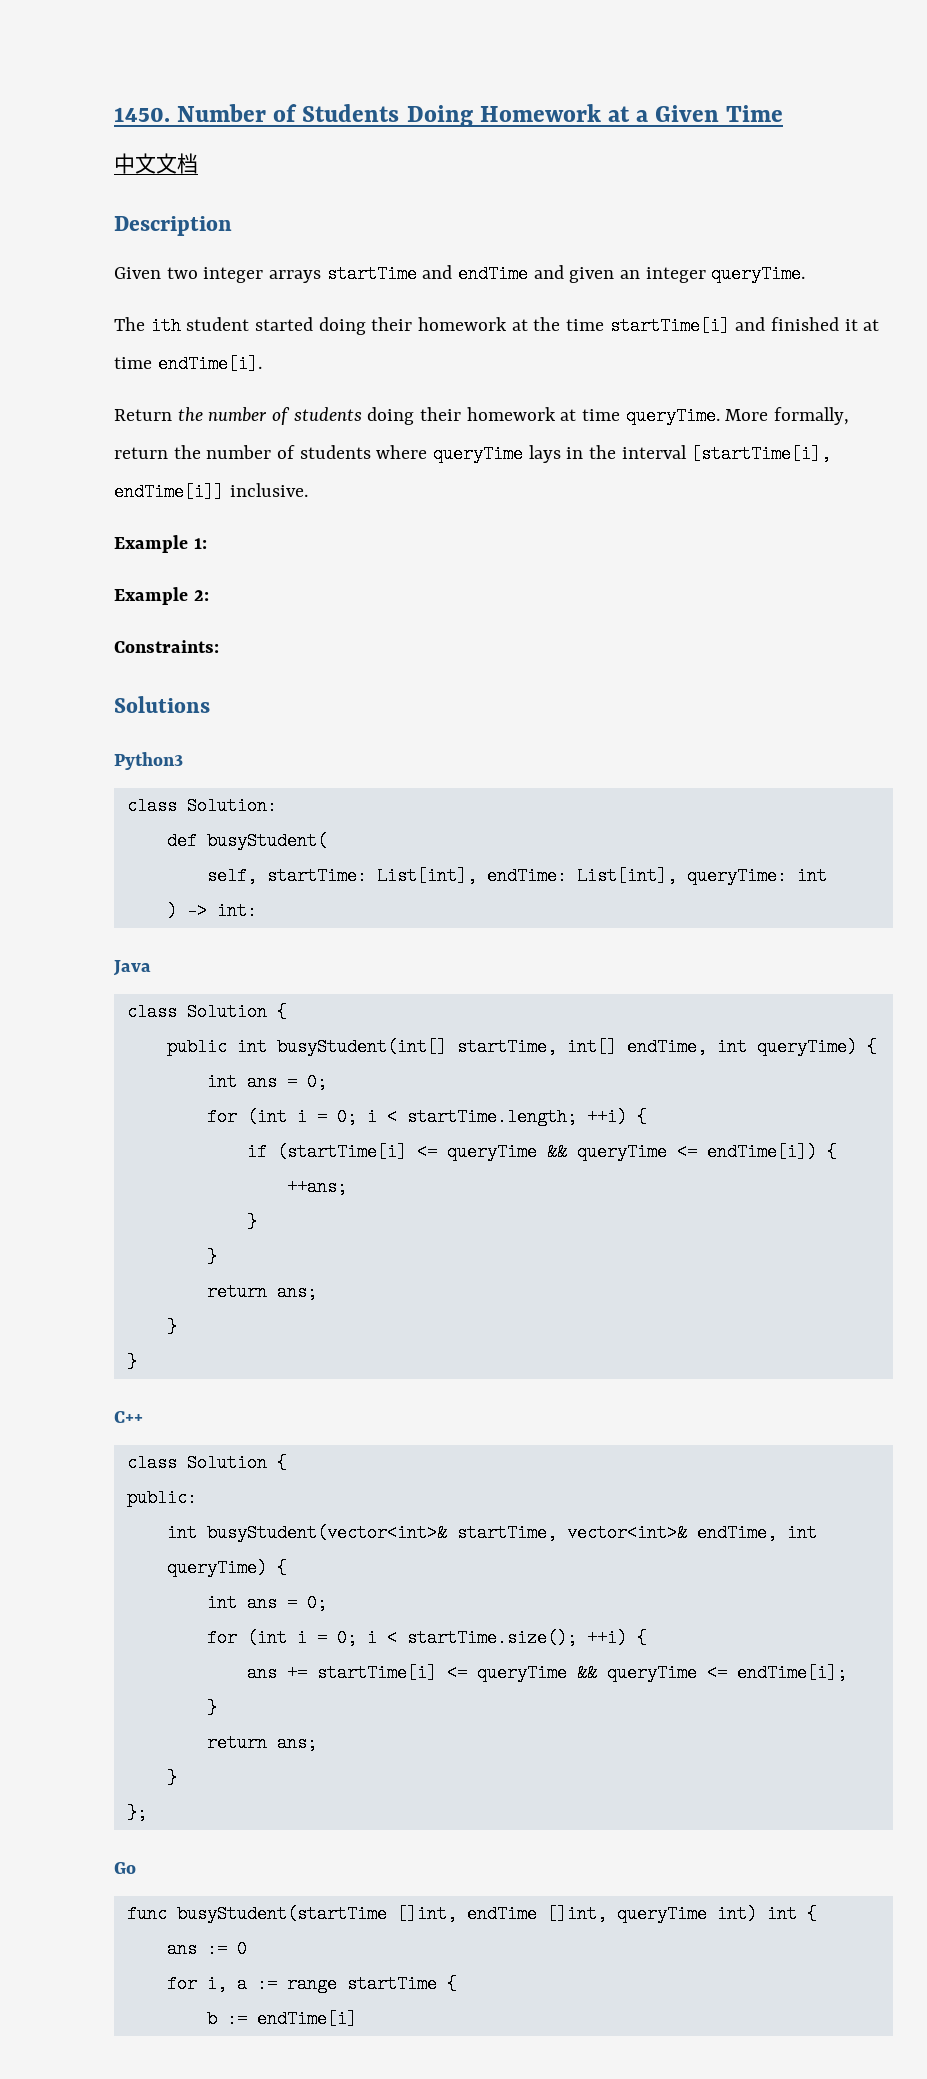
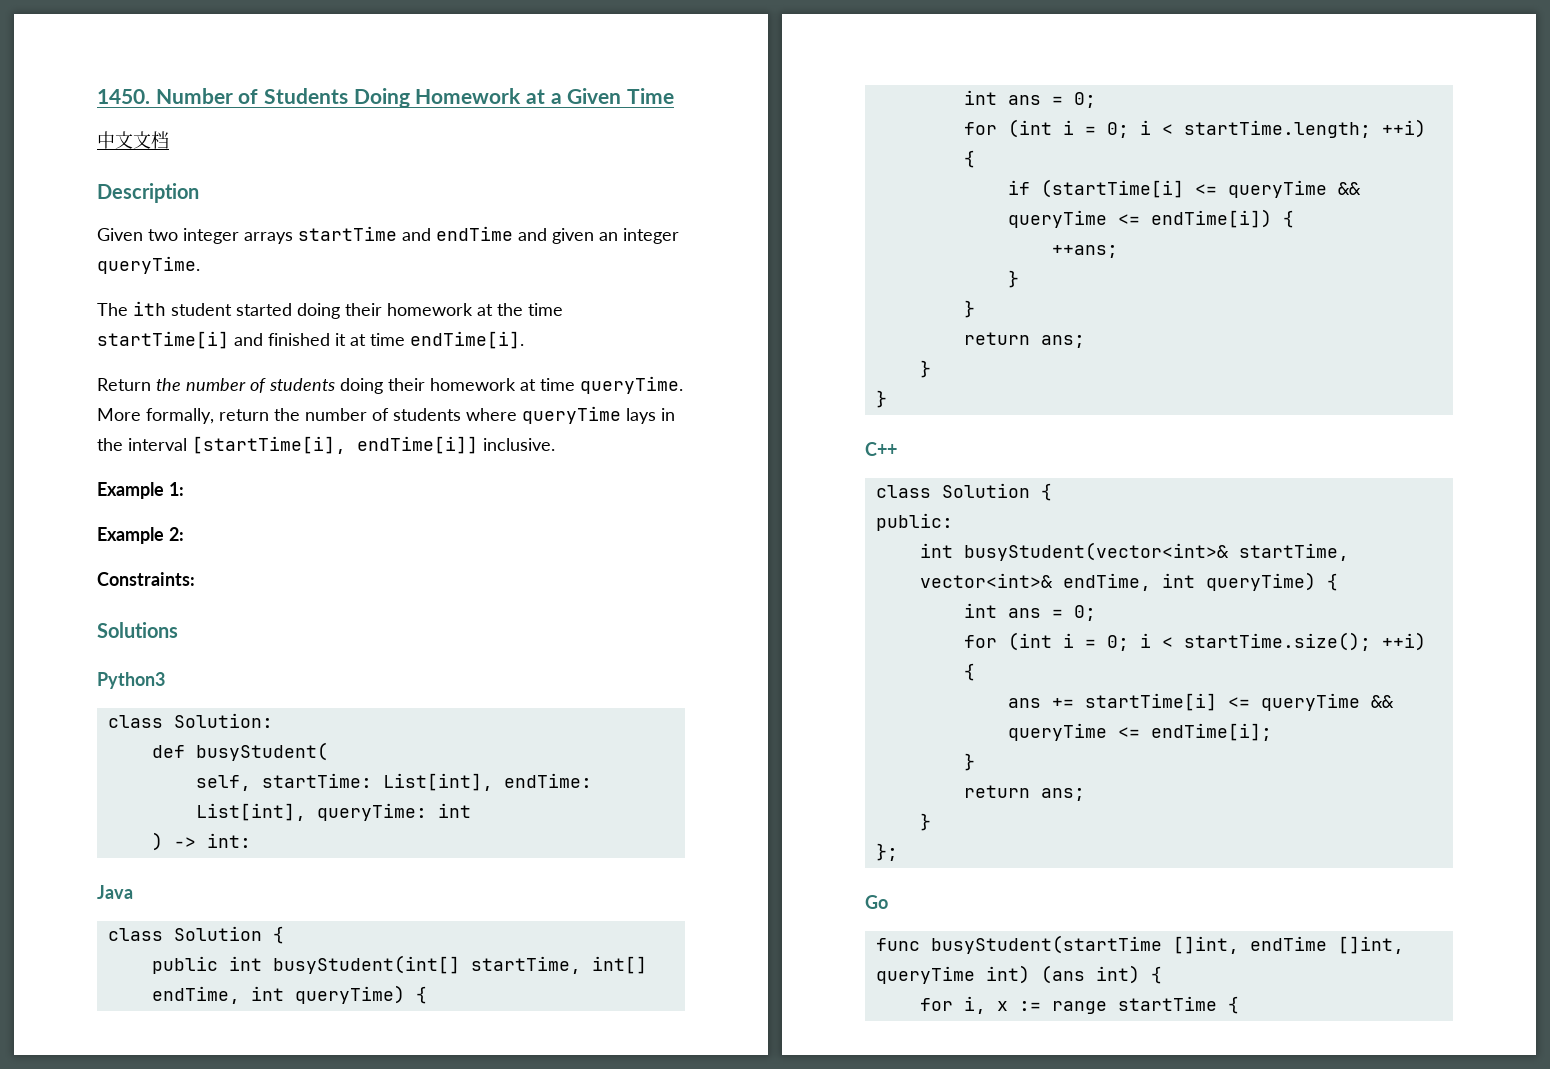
- func busyStudent(startTime []int, endTime []int, queryTime int) int {
- ans := 0
+ func busyStudent(startTime []int, endTime []int, queryTime int) (ans int) {
- for i, a := range startTime {
+ for i, x := range startTime {
- b := endTime[i]

